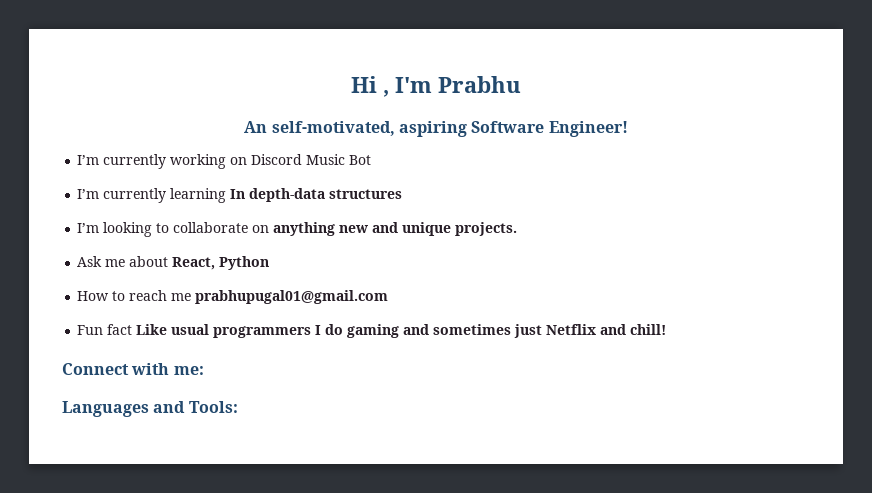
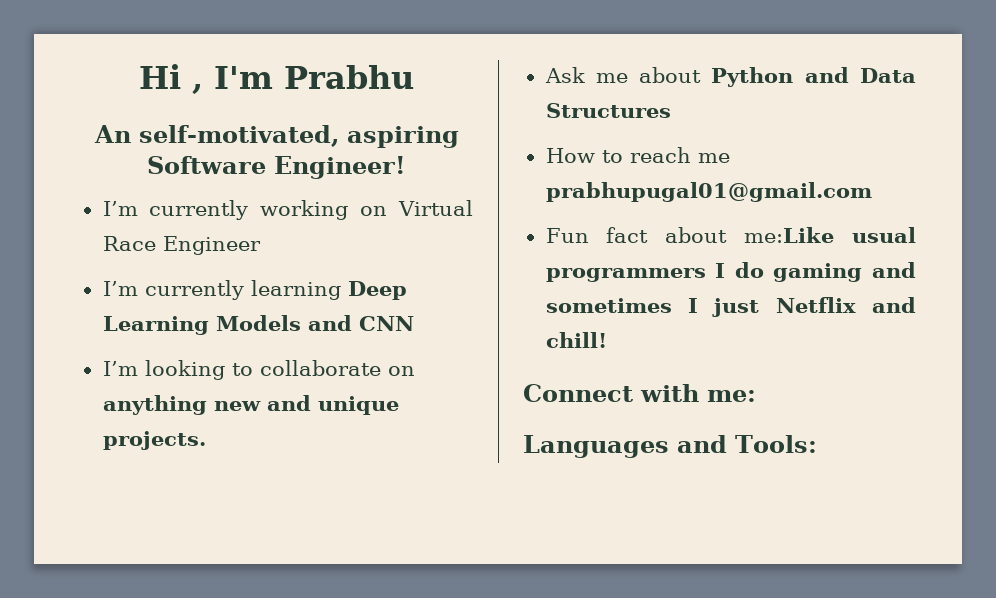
- I’m currently working on Discord Music Bot
+ I’m currently working on Virtual Race Engineer
- I’m currently learning In depth-data structures
+ I’m currently learning Deep Learning Models and CNN
- Ask me about React, Python
+ Ask me about Python and Data Structures
- Fun fact Like usual programmers I do gaming and sometimes just Netflix and chill!
+ Fun fact about me:Like usual programmers I do gaming and sometimes I just Netflix and chill!

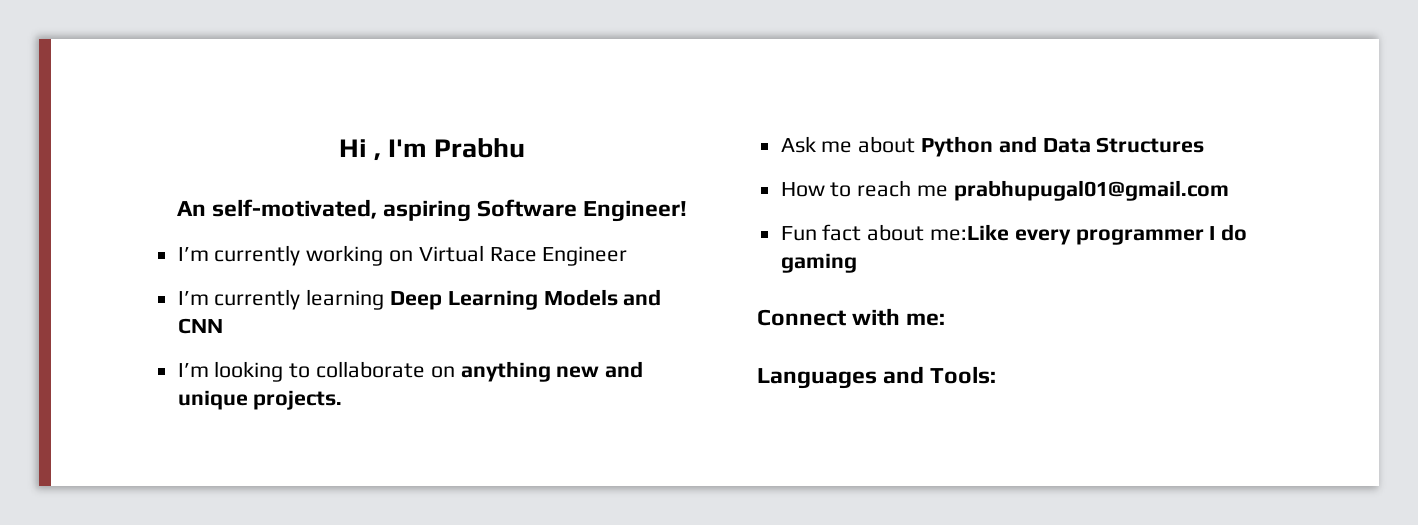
- Fun fact about me:Like usual programmers I do gaming and sometimes I just Netflix and chill!
+ Fun fact about me:Like every programmer I do gaming

